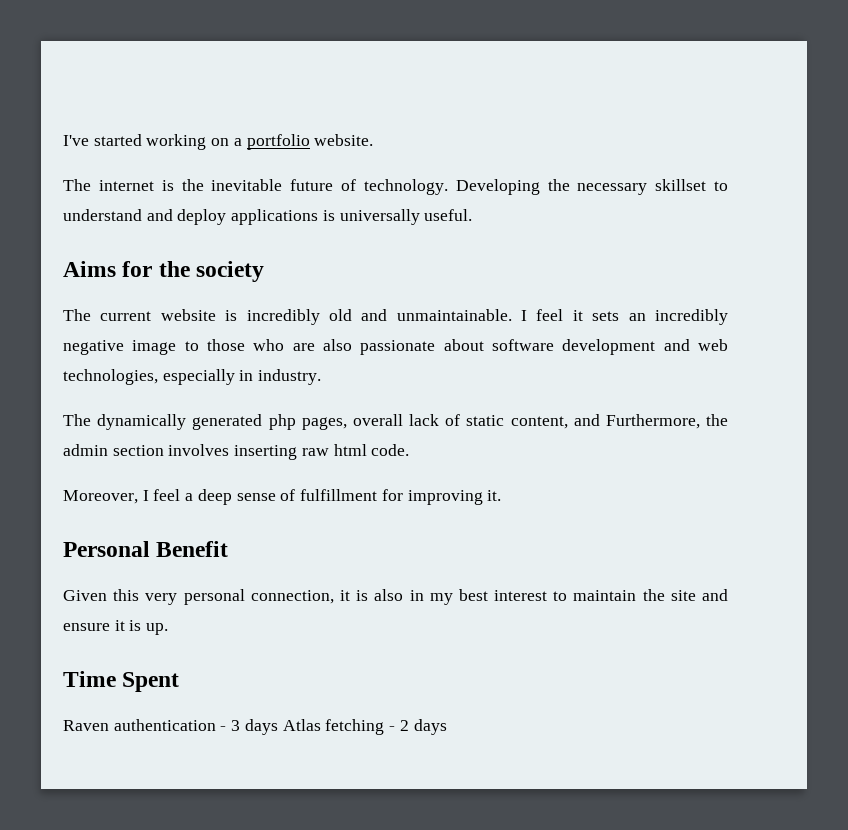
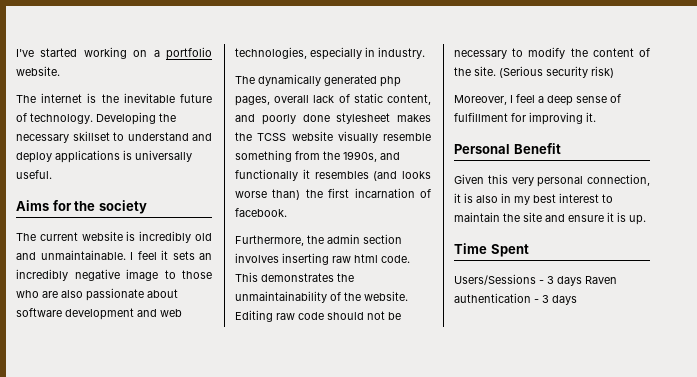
- The dynamically generated php pages, overall lack of static content, and Furthermore, the admin section involves inserting raw html code.
+ The dynamically generated php pages, overall lack of static content, and poorly done stylesheet makes the TCSS website visually resemble something from the 1990s, and functionally it resembles (and looks worse than) the first incarnation of facebook.
+ Furthermore, the admin section involves inserting raw html code. This demonstrates the unmaintainability of the website. Editing raw code should not be necessary to modify the content of the site. (Serious security risk)
- Raven authentication - 3 days Atlas fetching - 2 days
+ Users/Sessions - 3 days Raven authentication - 3 days

